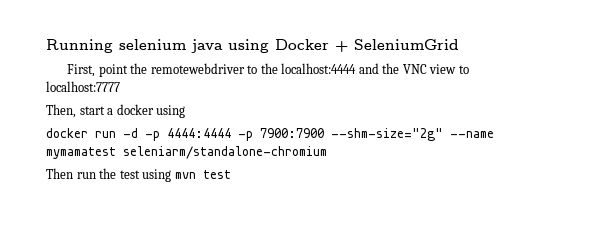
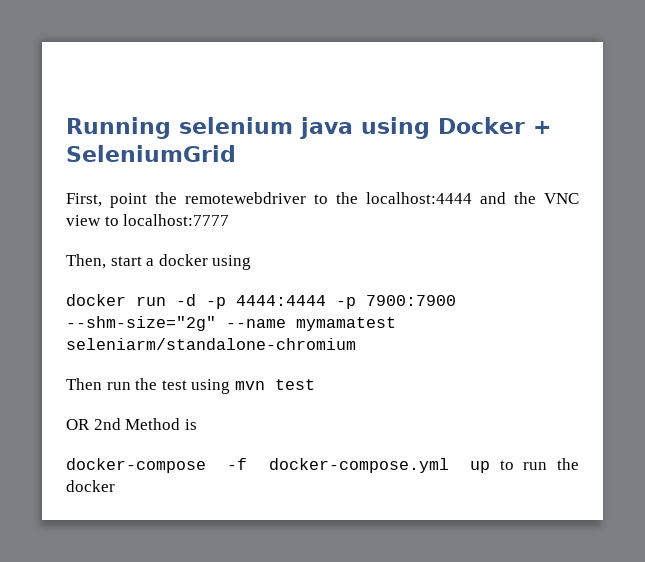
+ OR 2nd Method is
+ docker-compose -f docker-compose.yml up to run the docker

